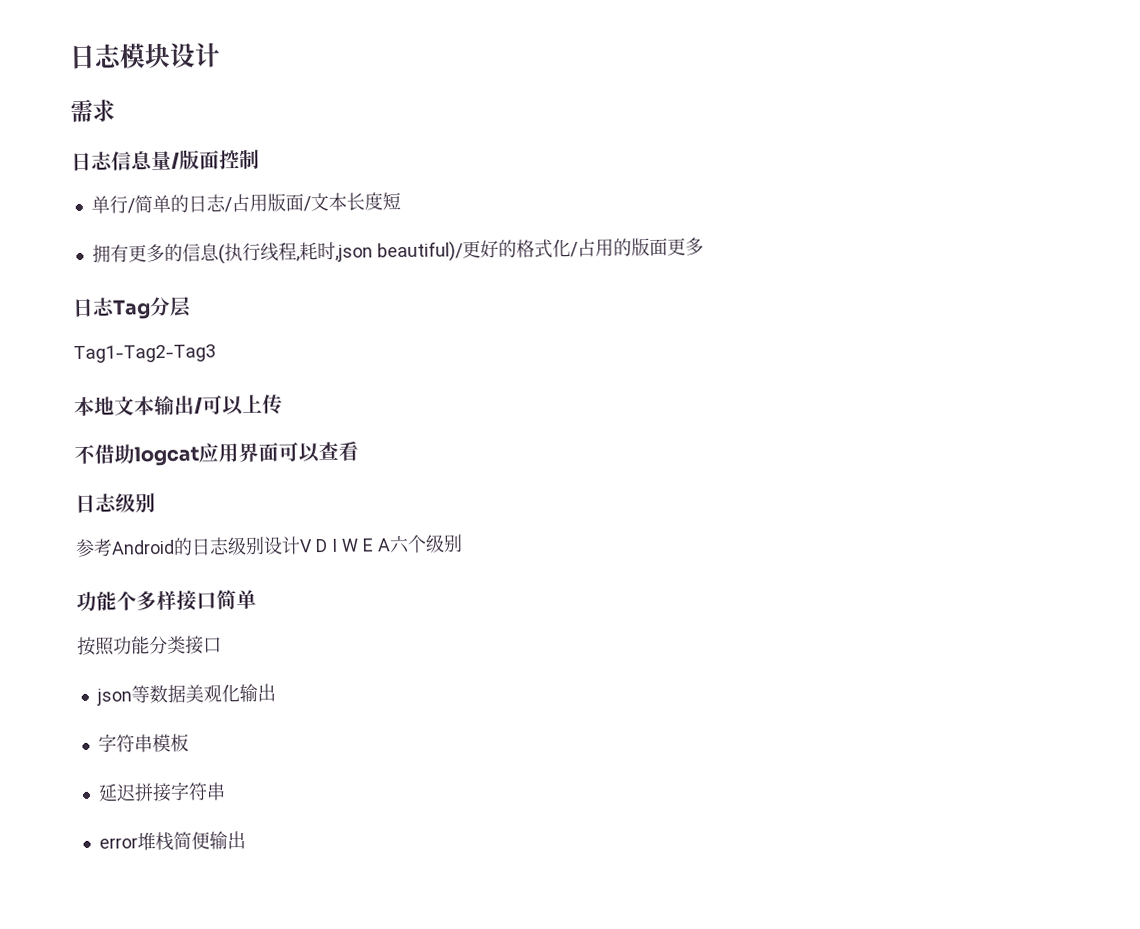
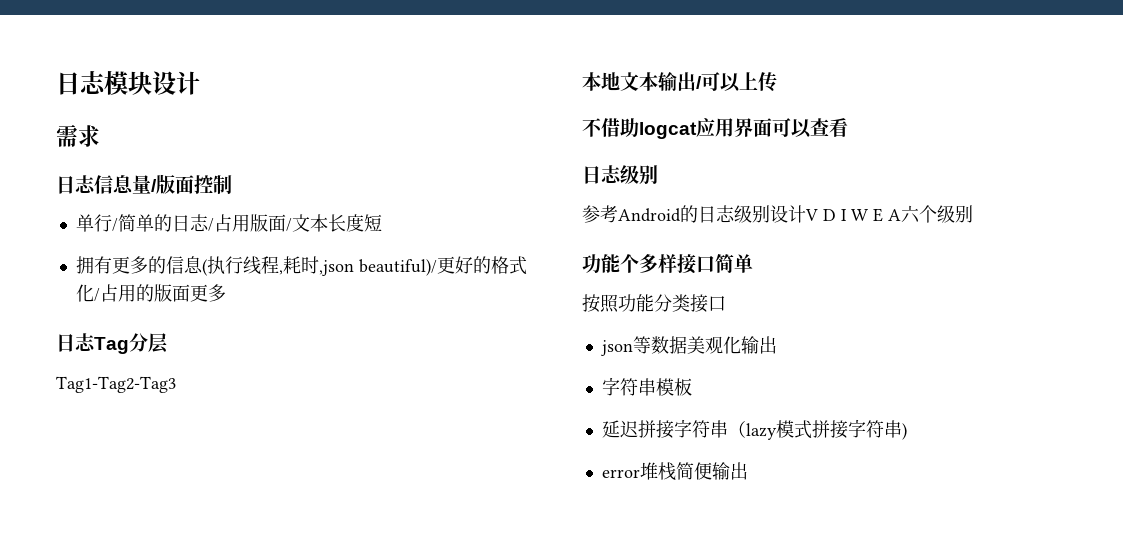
- 延迟拼接字符串
+ 延迟拼接字符串（lazy模式拼接字符串)

